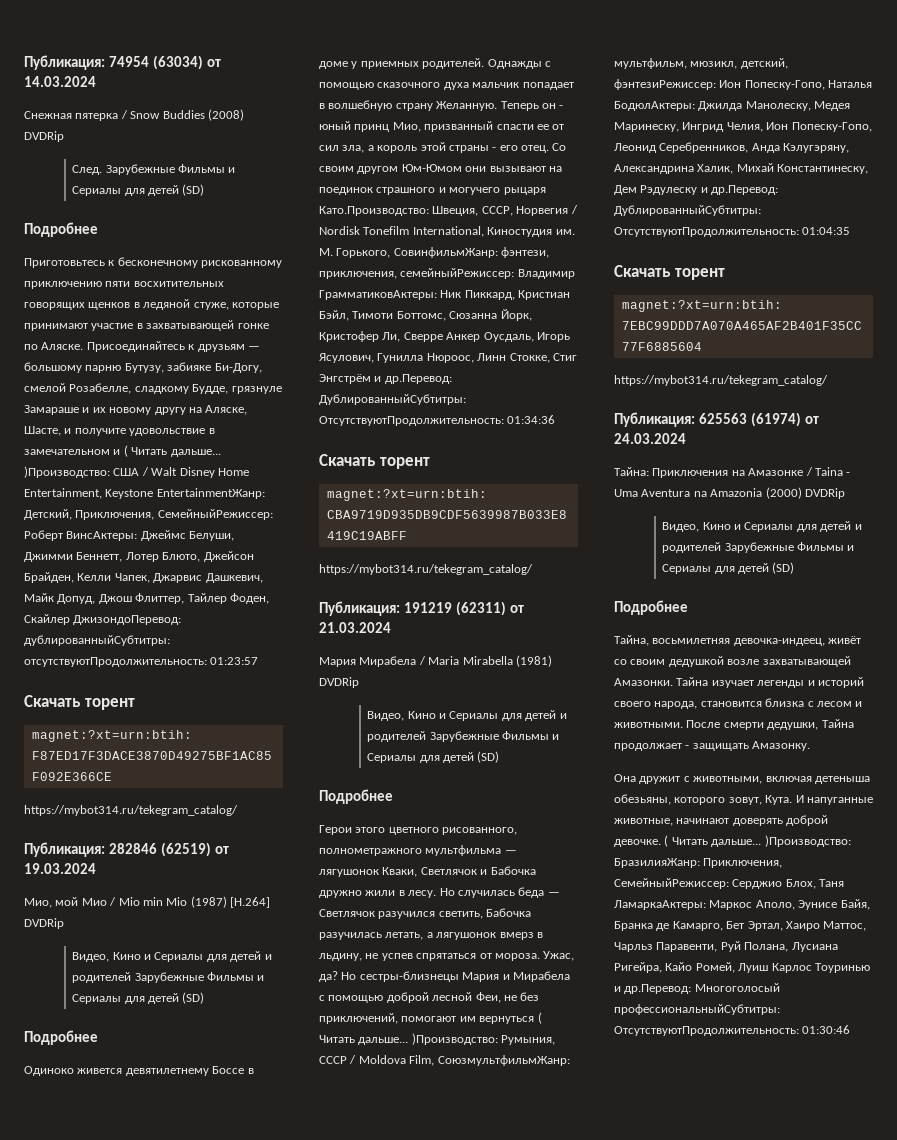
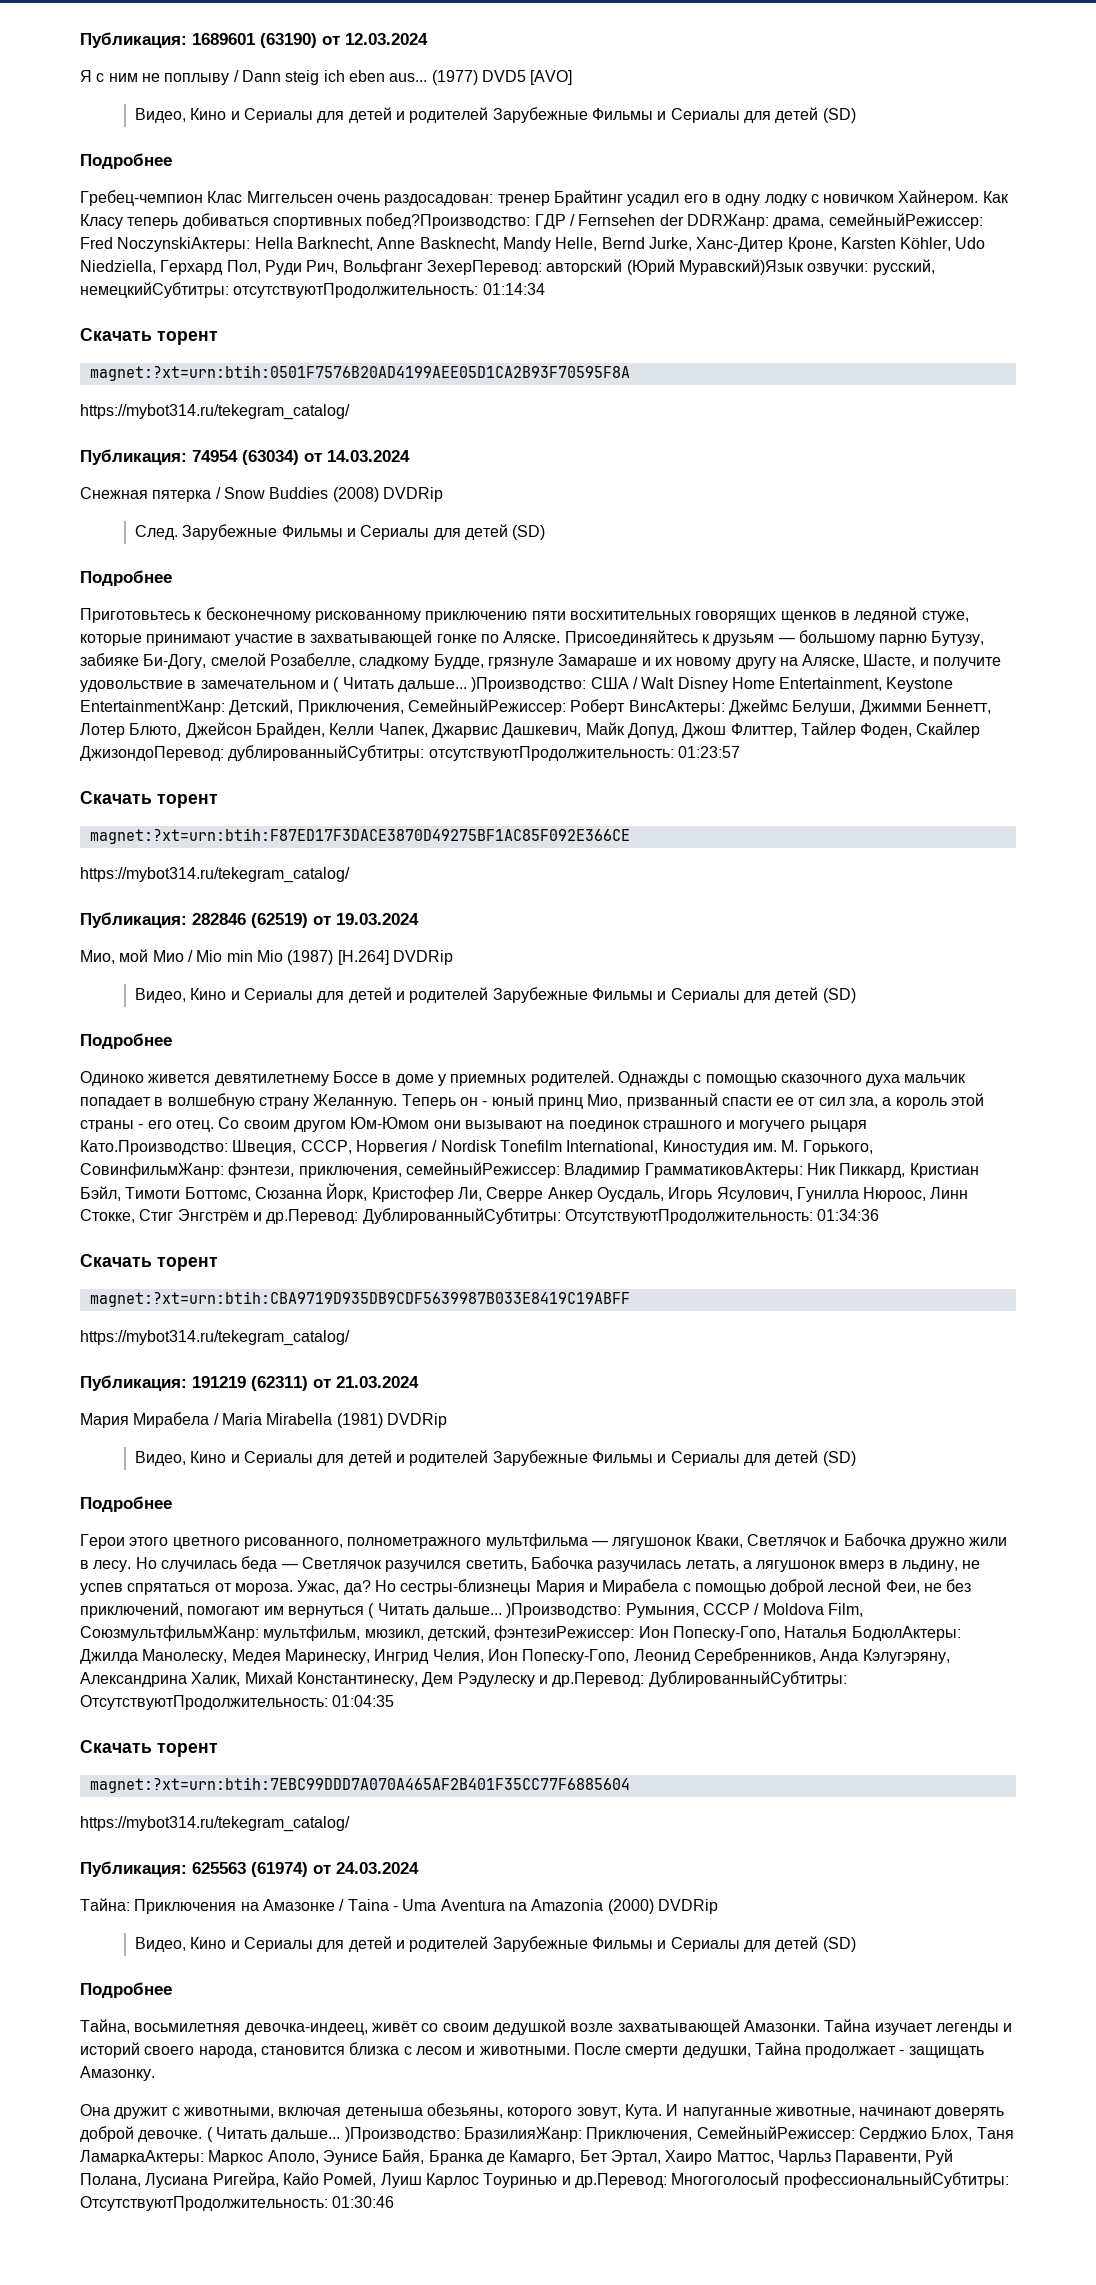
+ Публикация: 1689601 (63190) от 12.03.2024
+ Я с ним не поплыву / Dann steig ich eben aus... (1977) DVD5 [AVO]
+ Видео, Кино и Сериалы для детей и родителей Зарубежные Фильмы и Сериалы для детей (SD)
+ Подробнее
+ Гребец-чемпион Клас Миггельсен очень раздосадован: тренер Брайтинг усадил его в одну лодку с новичком Хайнером. Как Класу теперь добиваться спортивных побед?Производство: ГДР / Fernsehen der DDRЖанр: драма, семейныйРежиссер: Fred NoczynskiАктеры: Hella Barknecht, Anne Basknecht, Mandy Helle, Bernd Jurke, Ханс-Дитер Кроне, Karsten Köhler, Udo Niedziella, Герхард Пол, Руди Рич, Вольфганг ЗехерПеревод: авторский (Юрий Муравский)Язык озвучки: русский, немецкийСубтитры: отсутствуютПродолжительность: 01:14:34
+ Скачать торент
+ magnet:?xt=urn:btih:0501F7576B20AD4199AEE05D1CA2B93F70595F8A
+ https://mybot314.ru/tekegram_catalog/

